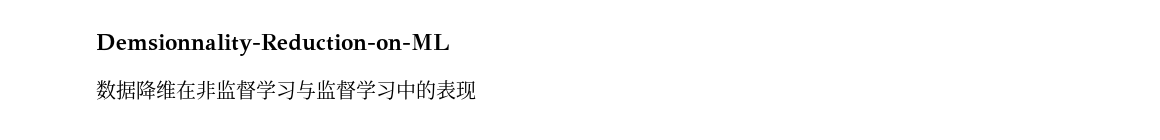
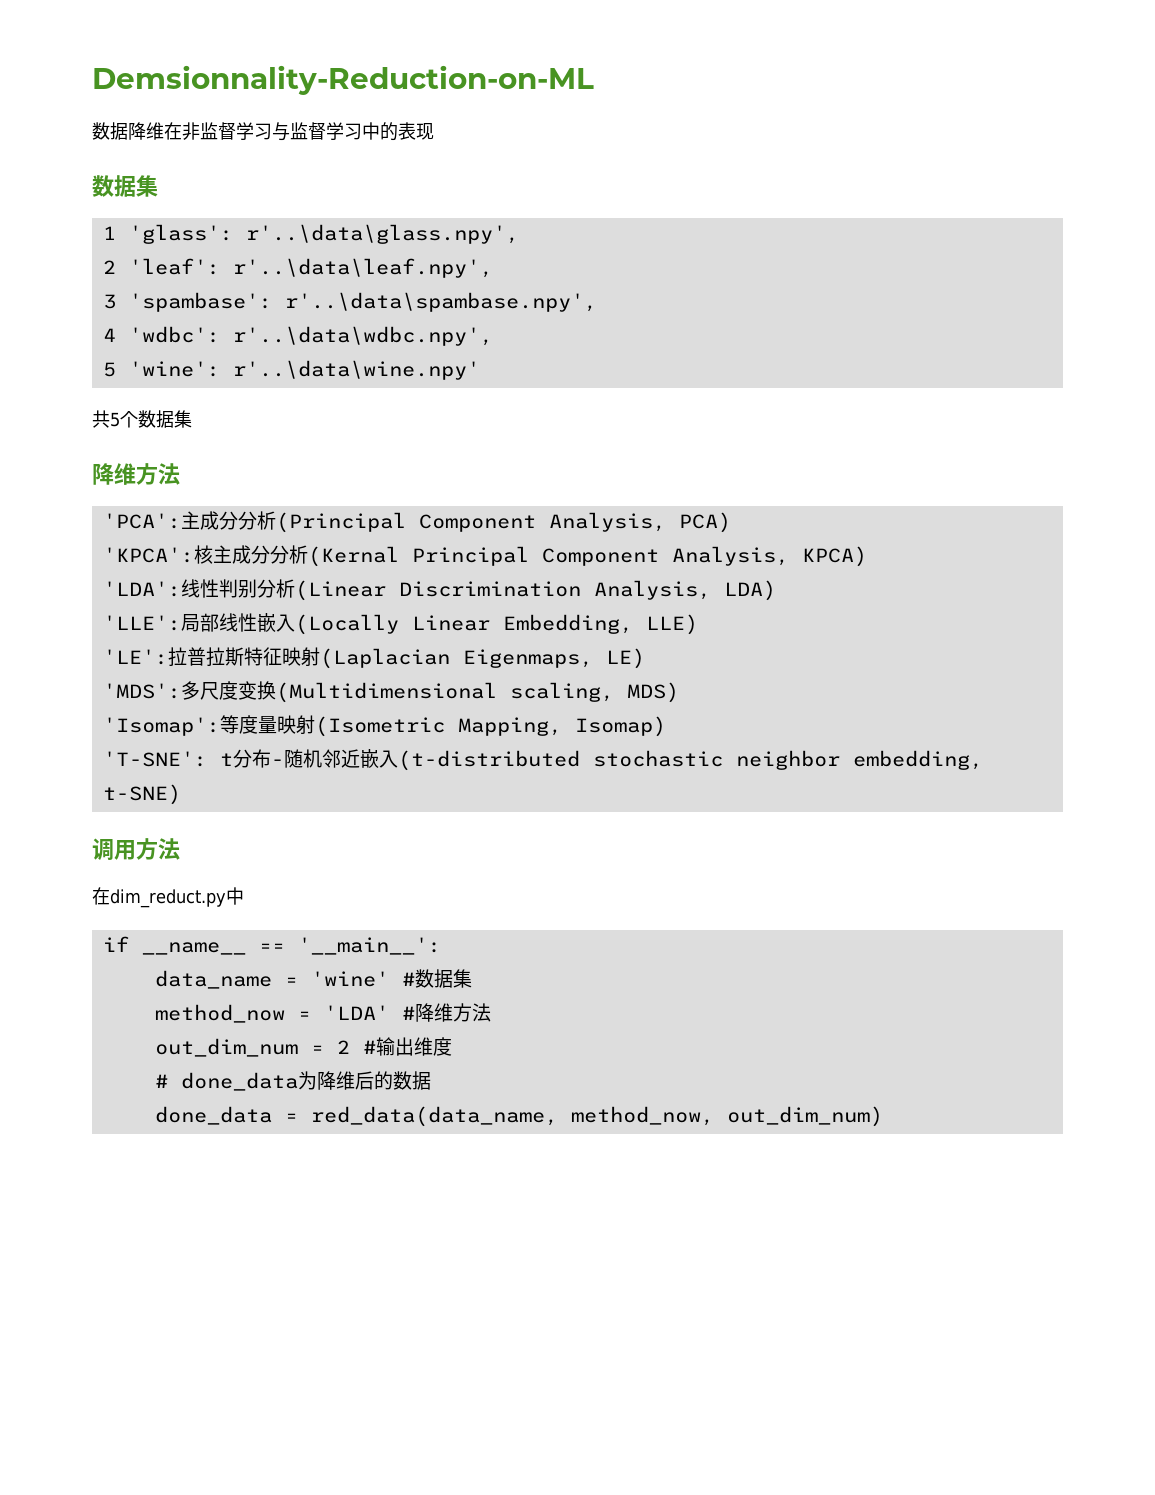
  数据降维在非监督学习与监督学习中的表现
+ 数据集
+ 1 'glass': r'..\data\glass.npy',
+ 2 'leaf': r'..\data\leaf.npy',
+ 3 'spambase': r'..\data\spambase.npy',
+ 4 'wdbc': r'..\data\wdbc.npy',
+ 5 'wine': r'..\data\wine.npy'
+ 共5个数据集
+ 降维方法
+ 'PCA':主成分分析(Principal Component Analysis, PCA)
+ 'KPCA':核主成分分析(Kernal Principal Component Analysis, KPCA)
+ 'LDA':线性判别分析(Linear Discrimination Analysis, LDA)
+ 'LLE':局部线性嵌入(Locally Linear Embedding, LLE)
+ 'LE':拉普拉斯特征映射(Laplacian Eigenmaps, LE)
+ 'MDS':多尺度变换(Multidimensional scaling, MDS)
+ 'Isomap':等度量映射(Isometric Mapping, Isomap)
+ 'T-SNE': t分布-随机邻近嵌入(t-distributed stochastic neighbor embedding, t-SNE)
+ 调用方法
+ 在dim_reduct.py中
+ if __name__ == '__main__':
+ data_name = 'wine' #数据集
+ method_now = 'LDA' #降维方法
+ out_dim_num = 2 #输出维度
+ # done_data为降维后的数据
+ done_data = red_data(data_name, method_now, out_dim_num)

